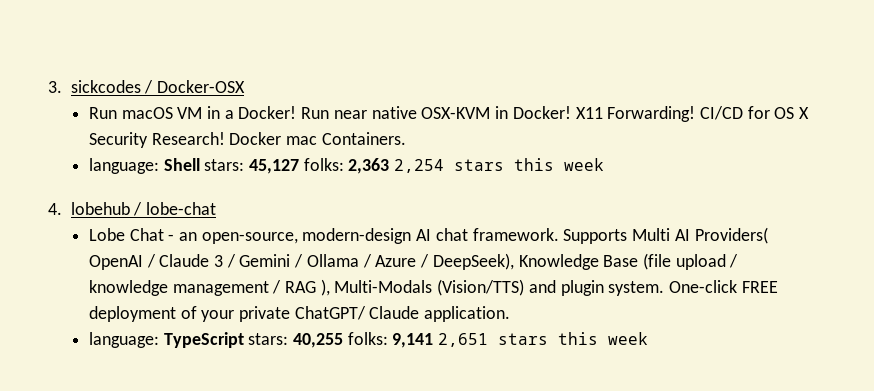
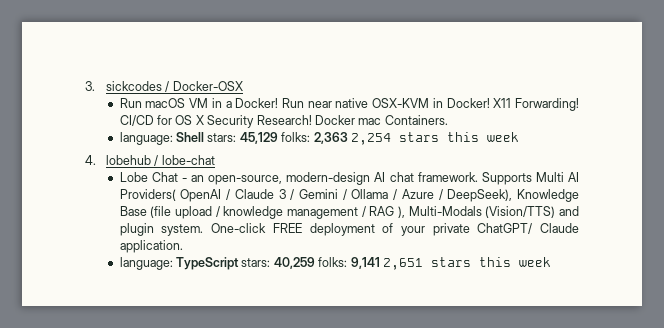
- language: Shell stars: 45,127 folks: 2,363 2,254 stars this week
+ language: Shell stars: 45,129 folks: 2,363 2,254 stars this week
- language: TypeScript stars: 40,255 folks: 9,141 2,651 stars this week
+ language: TypeScript stars: 40,259 folks: 9,141 2,651 stars this week

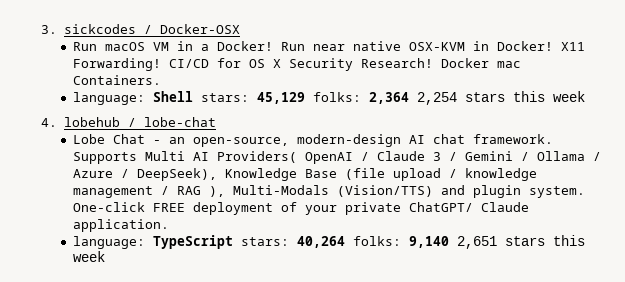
- language: Shell stars: 45,129 folks: 2,363 2,254 stars this week
+ language: Shell stars: 45,129 folks: 2,364 2,254 stars this week
- language: TypeScript stars: 40,259 folks: 9,141 2,651 stars this week
+ language: TypeScript stars: 40,264 folks: 9,140 2,651 stars this week

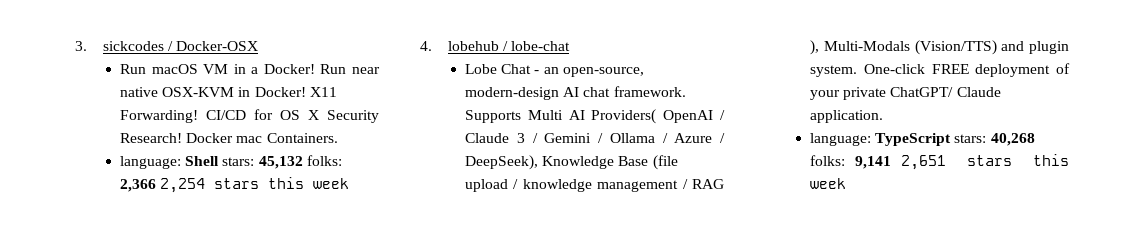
- language: Shell stars: 45,129 folks: 2,364 2,254 stars this week
+ language: Shell stars: 45,132 folks: 2,366 2,254 stars this week
- language: TypeScript stars: 40,264 folks: 9,140 2,651 stars this week
+ language: TypeScript stars: 40,268 folks: 9,141 2,651 stars this week

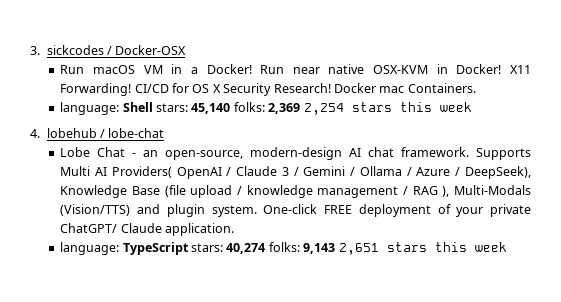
- language: Shell stars: 45,132 folks: 2,366 2,254 stars this week
+ language: Shell stars: 45,140 folks: 2,369 2,254 stars this week
- language: TypeScript stars: 40,268 folks: 9,141 2,651 stars this week
+ language: TypeScript stars: 40,274 folks: 9,143 2,651 stars this week

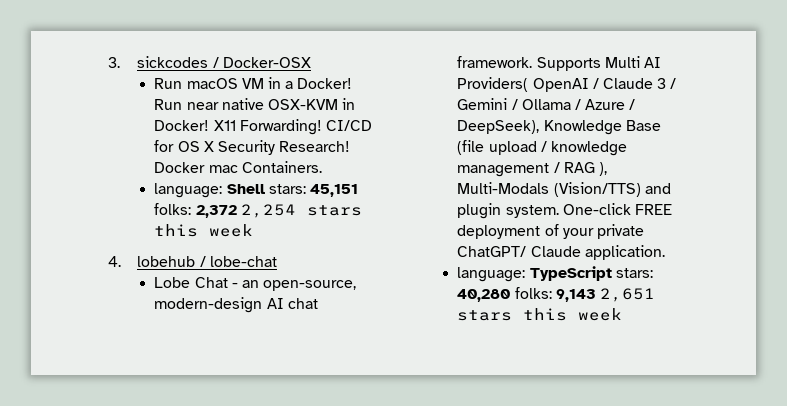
- language: Shell stars: 45,140 folks: 2,369 2,254 stars this week
+ language: Shell stars: 45,151 folks: 2,372 2,254 stars this week
- language: TypeScript stars: 40,274 folks: 9,143 2,651 stars this week
+ language: TypeScript stars: 40,280 folks: 9,143 2,651 stars this week

